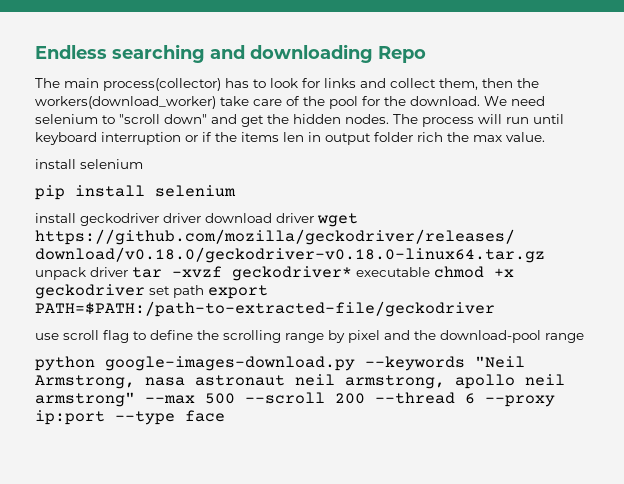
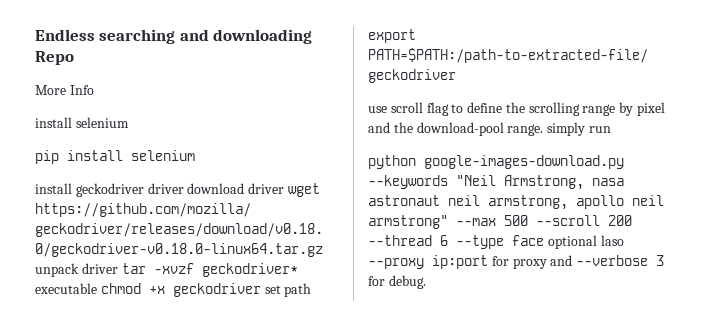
- The main process(collector) has to look for links and collect them, then the workers(download_worker) take care of the pool for the download. We need selenium to "scroll down" and get the hidden nodes. The process will run until keyboard interruption or if the items len in output folder rich the max value.
+ More Info
- use scroll flag to define the scrolling range by pixel and the download-pool range
+ use scroll flag to define the scrolling range by pixel and the download-pool range. simply run
- python google-images-download.py --keywords "Neil Armstrong, nasa astronaut neil armstrong, apollo neil armstrong" --max 500 --scroll 200 --thread 6 --proxy ip:port --type face
+ python google-images-download.py --keywords "Neil Armstrong, nasa astronaut neil armstrong, apollo neil armstrong" --max 500 --scroll 200 --thread 6 --type face optional laso --proxy ip:port for proxy and --verbose 3 for debug.

